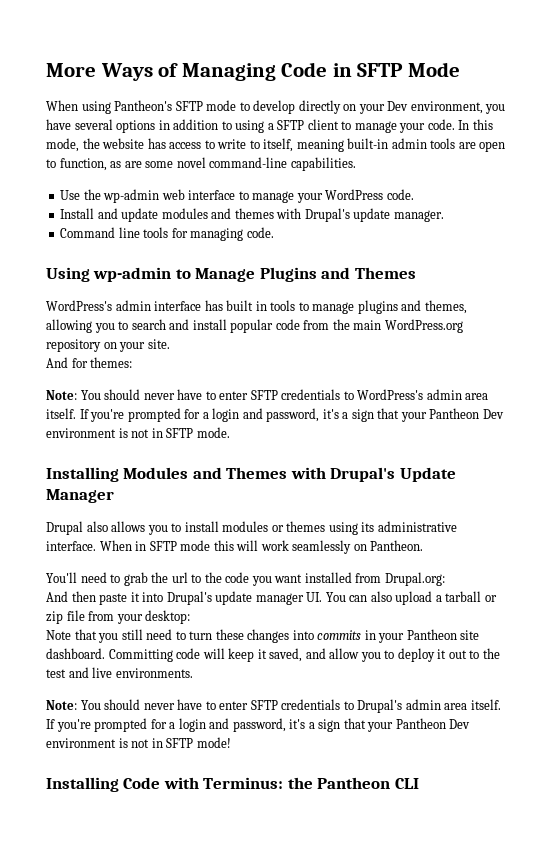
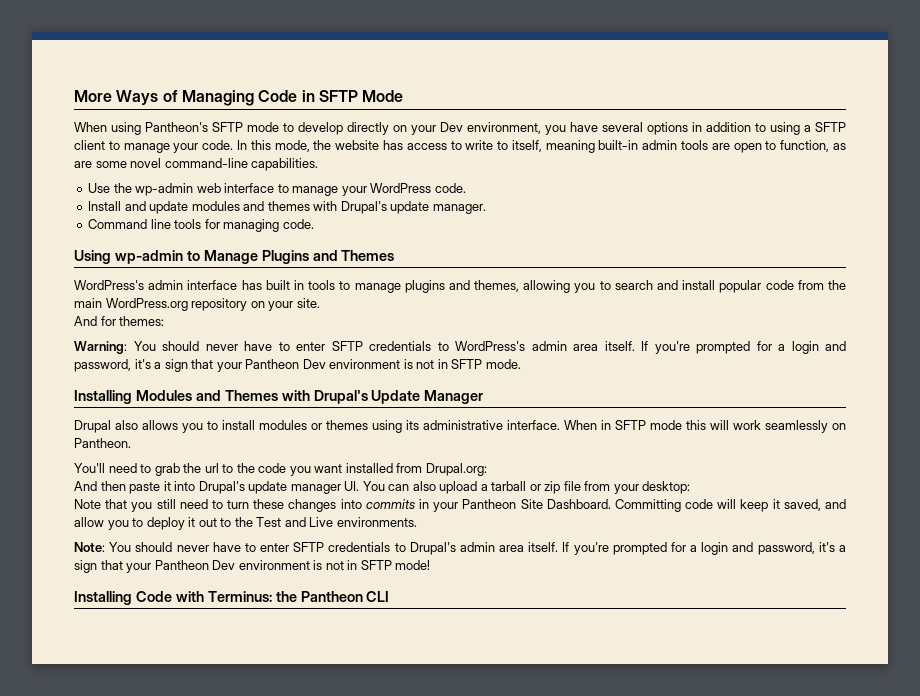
- Note: You should never have to enter SFTP credentials to WordPress's admin area itself.
+ Warning: You should never have to enter SFTP credentials to WordPress's admin area itself.
- Note that you still need to turn these changes into commits in your Pantheon site dashboard.
+ Note that you still need to turn these changes into commits in your Pantheon Site Dashboard.
- Committing code will keep it saved, and allow you to deploy it out to the test and live environments.
+ Committing code will keep it saved, and allow you to deploy it out to the Test and Live environments.

